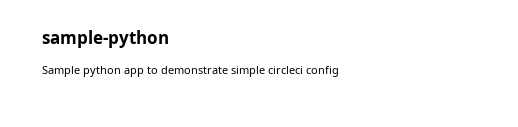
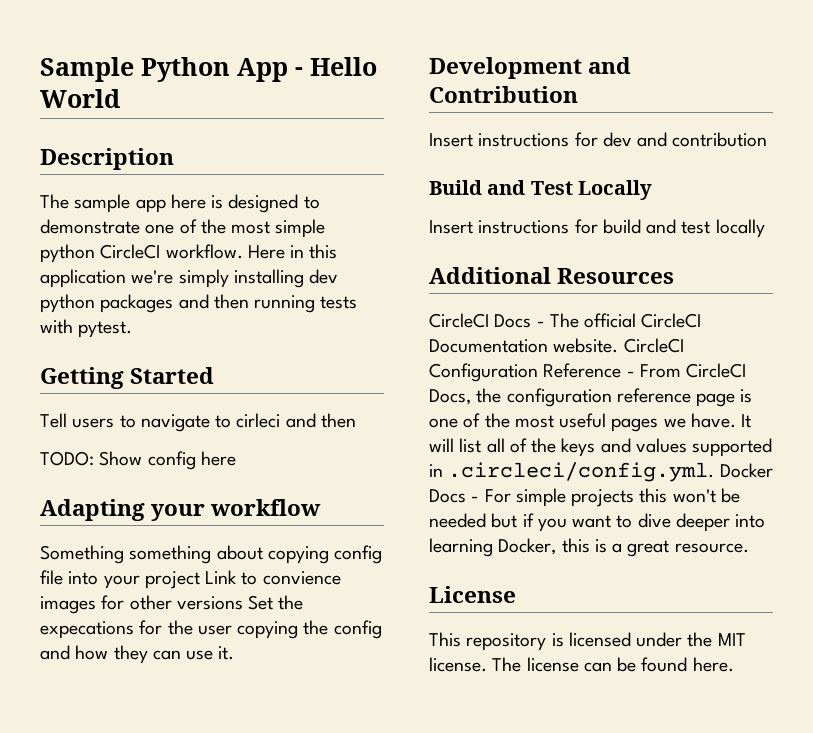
- sample-python
- Sample python app to demonstrate simple circleci config
+ Sample Python App - Hello World
+ Description
+ The sample app here is designed to demonstrate one of the most simple python CircleCI workflow. Here in this application we're simply installing dev python packages and then running tests with pytest.
+ Getting Started
+ Tell users to navigate to cirleci and then
+ TODO: Show config here
+ Adapting your workflow
+ Something something about copying config file into your project Link to convience images for other versions Set the expecations for the user copying the config and how they can use it.
+ Development and Contribution
+ Insert instructions for dev and contribution
+ Build and Test Locally
+ Insert instructions for build and test locally
+ Additional Resources
+ CircleCI Docs - The official CircleCI Documentation website. CircleCI Configuration Reference - From CircleCI Docs, the configuration reference page is one of the most useful pages we have. It will list all of the keys and values supported in .circleci/config.yml. Docker Docs - For simple projects this won't be needed but if you want to dive deeper into learning Docker, this is a great resource.
+ License
+ This repository is licensed under the MIT license. The license can be found here.

